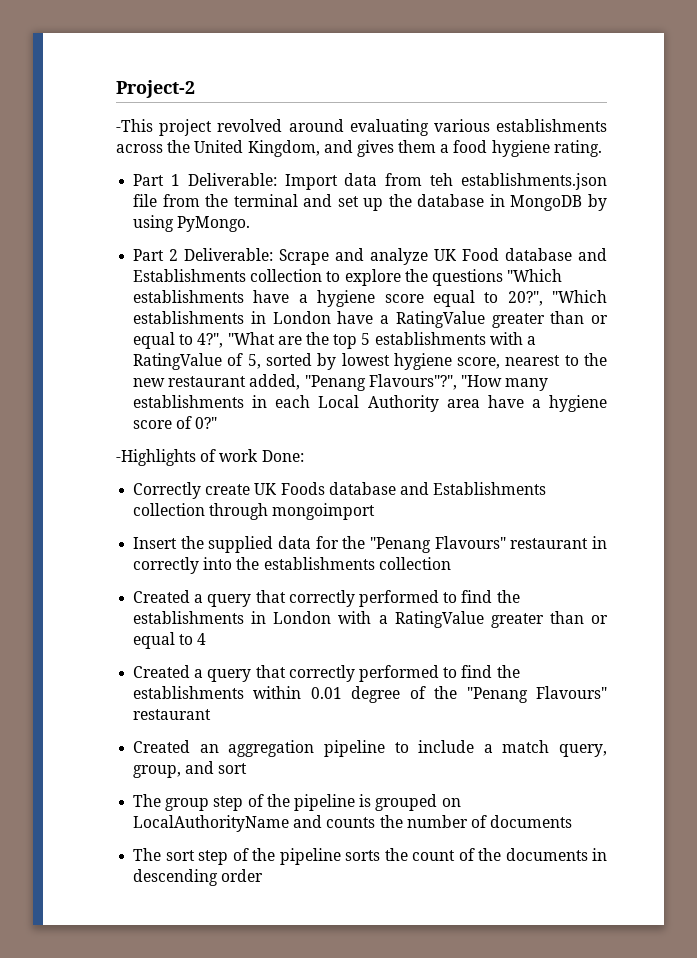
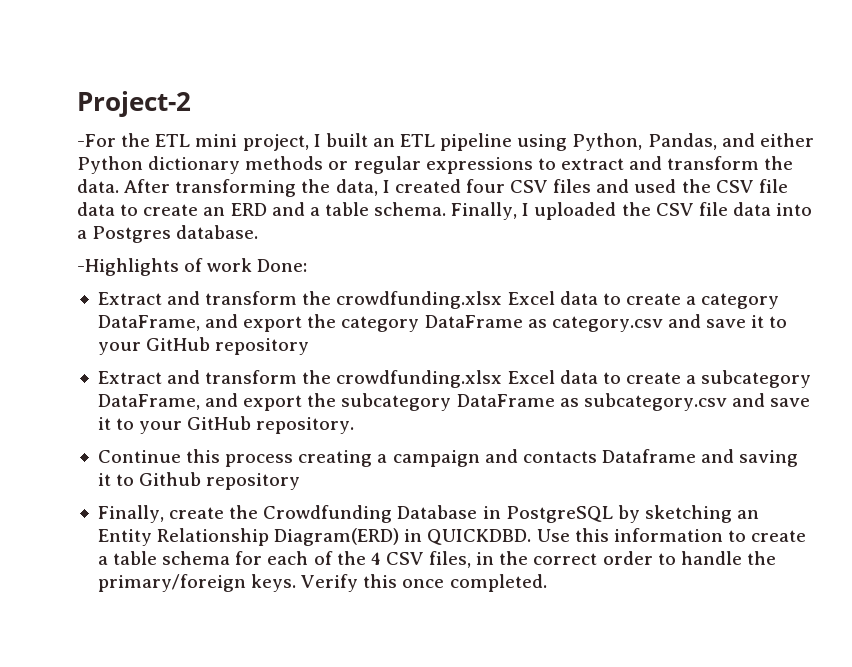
- -This project revolved around evaluating various establishments across the United Kingdom, and gives them a food hygiene rating.
- Part 1 Deliverable: Import data from teh establishments.json file from the terminal and set up the database in MongoDB by using PyMongo.
- Part 2 Deliverable: Scrape and analyze UK Food database and Establishments collection to explore the questions "Which establishments have a hygiene score equal to 20?", "Which establishments in London have a RatingValue greater than or equal to 4?", "What are the top 5 establishments with a RatingValue of 5, sorted by lowest hygiene score, nearest to the new restaurant added, "Penang Flavours"?", "How many establishments in each Local Authority area have a hygiene score of 0?"
+ -For the ETL mini project, I built an ETL pipeline using Python, Pandas, and either Python dictionary methods or regular expressions to extract and transform the data. After transforming the data, I created four CSV files and used the CSV file data to create an ERD and a table schema. Finally, I uploaded the CSV file data into a Postgres database.
  -Highlights of work Done:
- Correctly create UK Foods database and Establishments collection through mongoimport
- Insert the supplied data for the "Penang Flavours" restaurant in correctly into the establishments collection
- Created a query that correctly performed to find the establishments in London with a RatingValue greater than or equal to 4
- Created a query that correctly performed to find the establishments within 0.01 degree of the "Penang Flavours" restaurant
- Created an aggregation pipeline to include a match query, group, and sort
- The group step of the pipeline is grouped on LocalAuthorityName and counts the number of documents
- The sort step of the pipeline sorts the count of the documents in descending order
+ Extract and transform the crowdfunding.xlsx Excel data to create a category DataFrame, and export the category DataFrame as category.csv and save it to your GitHub repository
+ Extract and transform the crowdfunding.xlsx Excel data to create a subcategory DataFrame, and export the subcategory DataFrame as subcategory.csv and save it to your GitHub repository.
+ Continue this process creating a campaign and contacts Dataframe and saving it to Github repository
+ Finally, create the Crowdfunding Database in PostgreSQL by sketching an Entity Relationship Diagram(ERD) in QUICKDBD. Use this information to create a table schema for each of the 4 CSV files, in the correct order to handle the primary/foreign keys. Verify this once completed.

